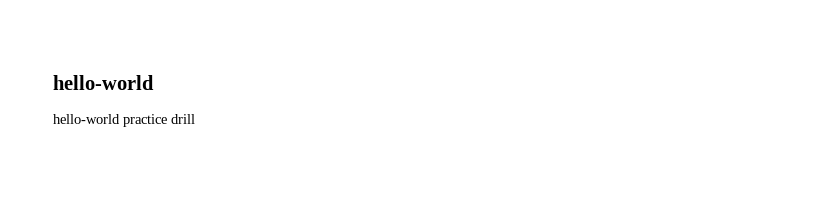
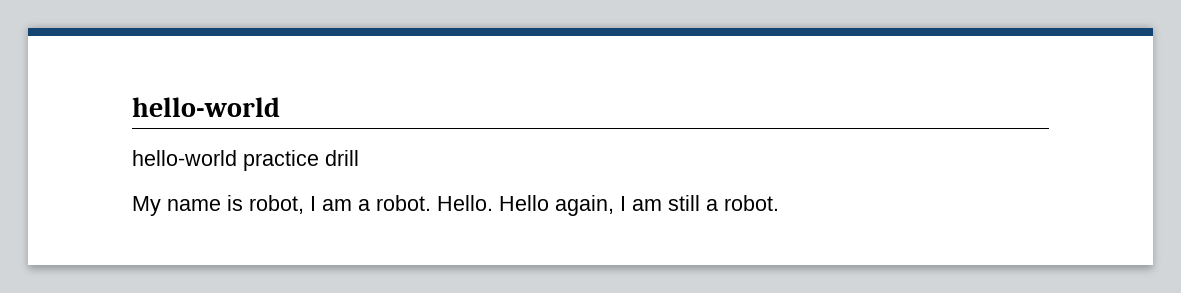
+ My name is robot, I am a robot. Hello. Hello again, I am still a robot.

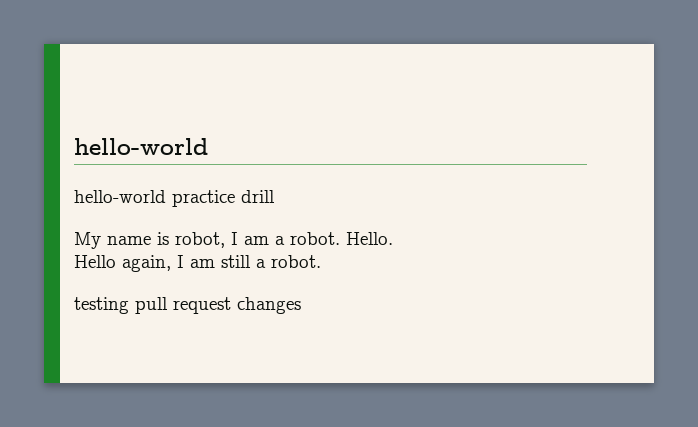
- Hello. Hello again, I am still a robot.
+ Hello.
+ Hello again, I am still a robot.
+ testing pull request changes

